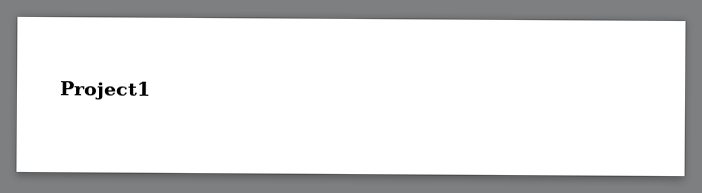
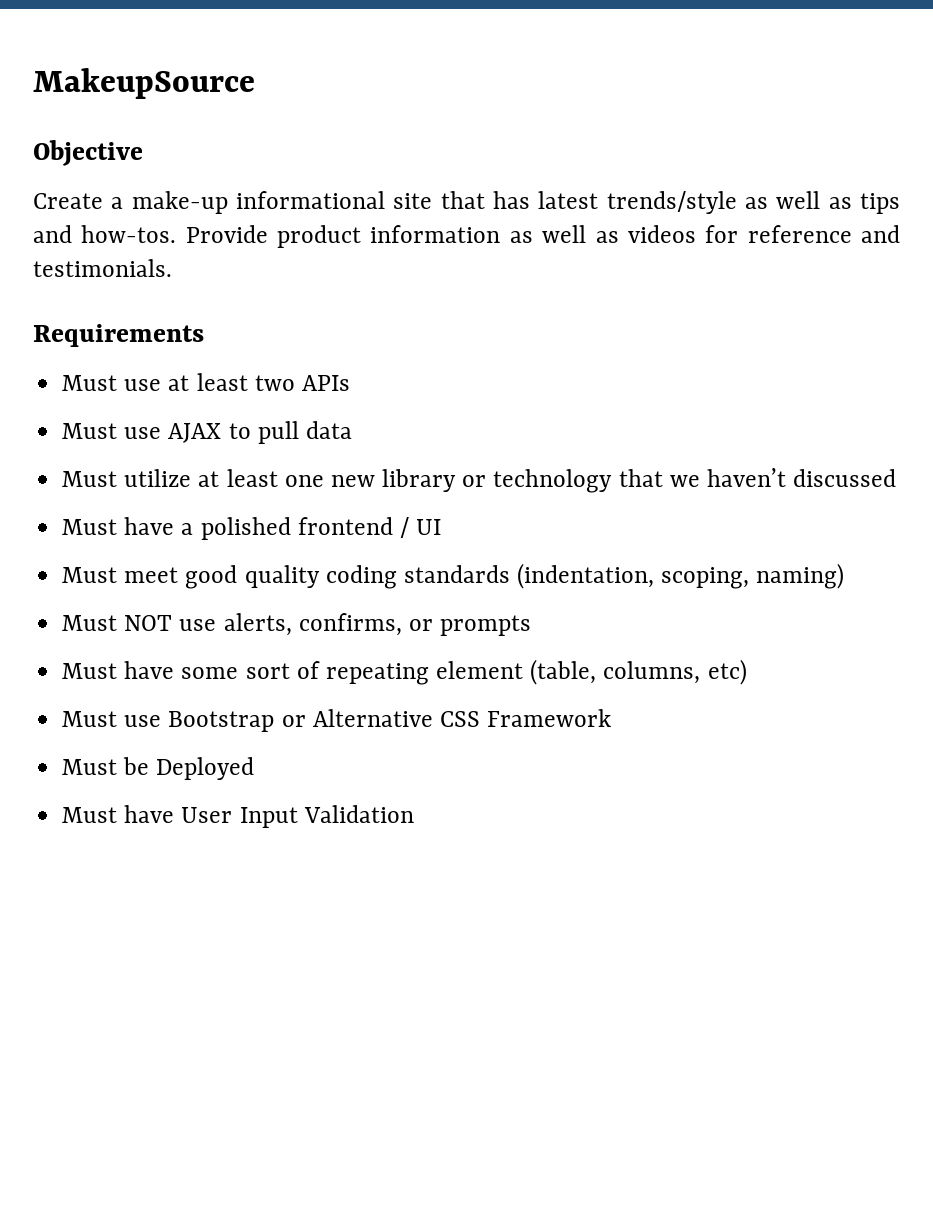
- Project1
+ MakeupSource
+ Objective
+ Create a make-up informational site that has latest trends/style as well as tips and how-tos. Provide product information as well as videos for reference and testimonials.
+ Requirements
+ Must use at least two APIs
+ Must use AJAX to pull data
+ Must utilize at least one new library or technology that we haven’t discussed
+ Must have a polished frontend / UI
+ Must meet good quality coding standards (indentation, scoping, naming)
+ Must NOT use alerts, confirms, or prompts
+ Must have some sort of repeating element (table, columns, etc)
+ Must use Bootstrap or Alternative CSS Framework
+ Must be Deployed
+ Must have User Input Validation

